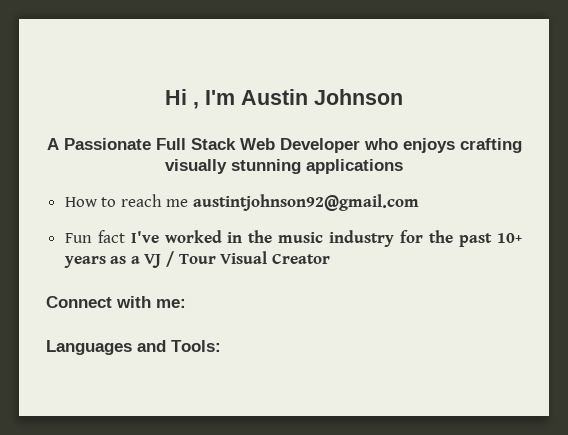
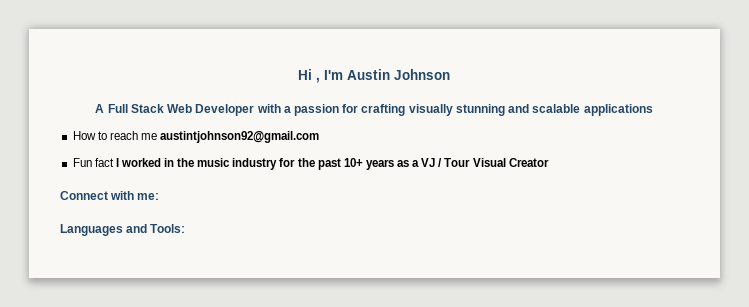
- A Passionate Full Stack Web Developer who enjoys crafting visually stunning applications
+ A Full Stack Web Developer with a passion for crafting visually stunning and scalable applications
- Fun fact I've worked in the music industry for the past 10+ years as a VJ / Tour Visual Creator
+ Fun fact I worked in the music industry for the past 10+ years as a VJ / Tour Visual Creator

